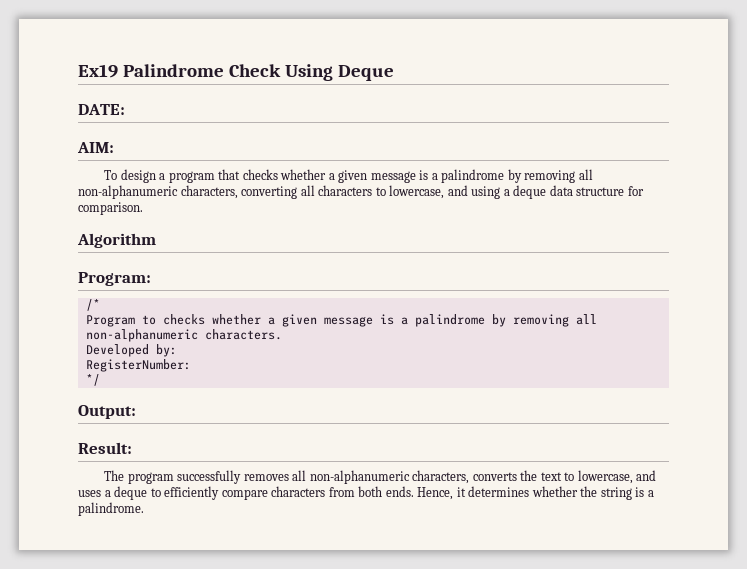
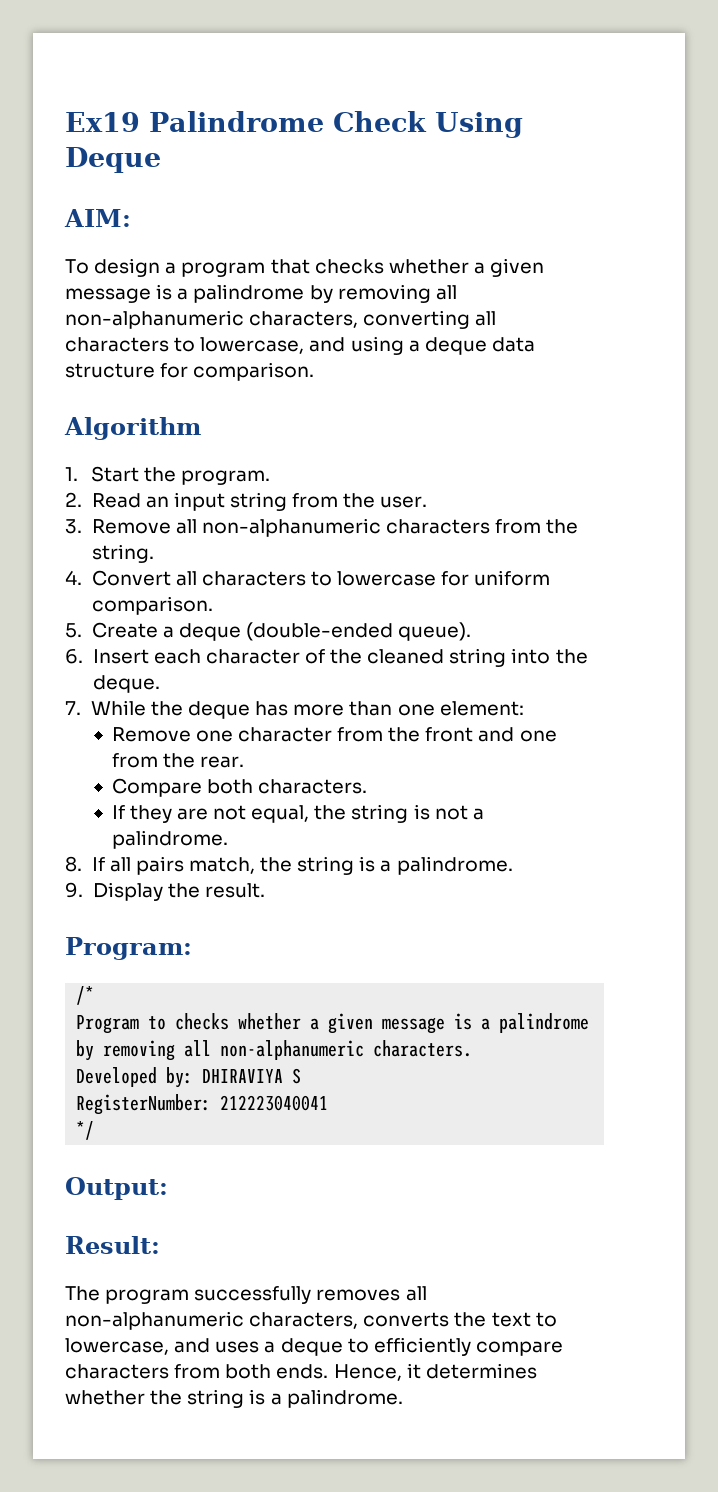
- DATE:
+ 1. Start the program.
+ 2. Read an input string from the user.
+ 3. Remove all non-alphanumeric characters from the string.
+ 4. Convert all characters to lowercase for uniform comparison.
+ 5. Create a deque (double-ended queue).
+ 6. Insert each character of the cleaned string into the deque.
+ 7. While the deque has more than one element:
+ Remove one character from the front and one from the rear.
+ Compare both characters.
+ If they are not equal, the string is not a palindrome.
+ 8. If all pairs match, the string is a palindrome.
+ 9. Display the result.
- Developed by:
+ Developed by: DHIRAVIYA S
- RegisterNumber:
+ RegisterNumber: 212223040041

